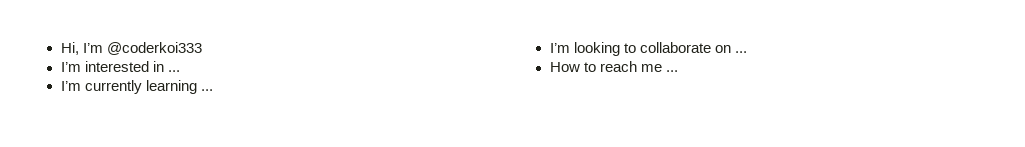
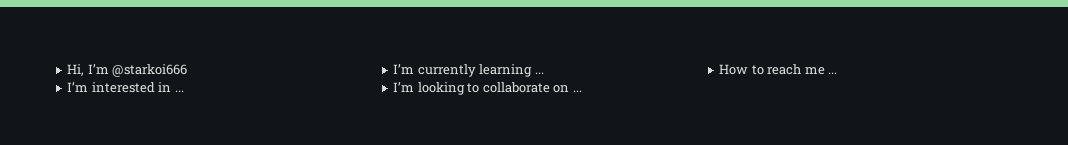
- Hi, I’m @coderkoi333
+ Hi, I’m @starkoi666

